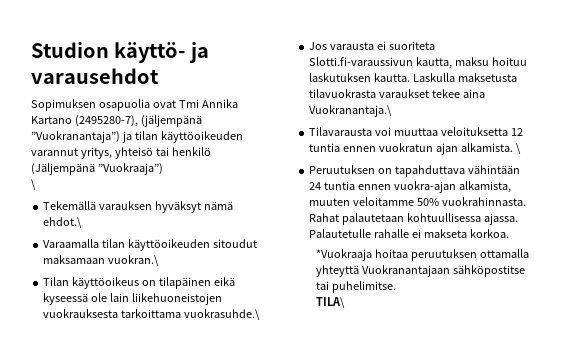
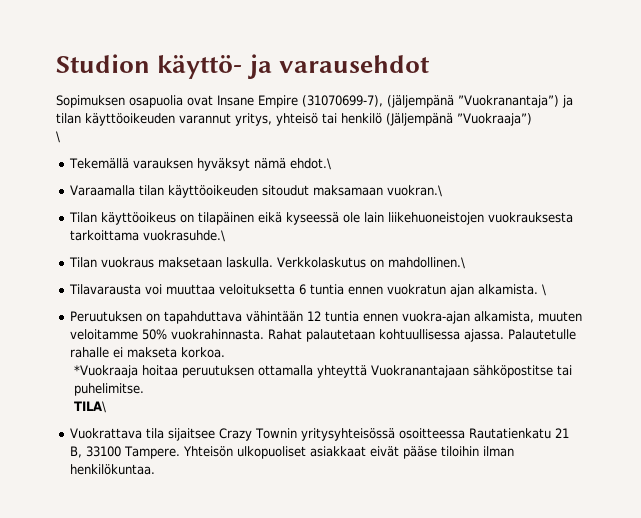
- Sopimuksen osapuolia ovat Tmi Annika Kartano (2495280-7), (jäljempänä ”Vuokranantaja”) ja tilan käyttöoikeuden varannut yritys, yhteisö tai henkilö (Jäljempänä ”Vuokraaja”)
+ Sopimuksen osapuolia ovat Insane Empire (31070699-7), (jäljempänä ”Vuokranantaja”) ja tilan käyttöoikeuden varannut yritys, yhteisö tai henkilö (Jäljempänä ”Vuokraaja”)
- Jos varausta ei suoriteta Slotti.fi-varaussivun kautta, maksu hoituu laskutuksen kautta. Laskulla maksetusta tilavuokrasta varaukset tekee aina Vuokranantaja.\
+ Tilan vuokraus maksetaan laskulla. Verkkolaskutus on mahdollinen.\
- Tilavarausta voi muuttaa veloituksetta 12 tuntia ennen vuokratun ajan alkamista.
+ Tilavarausta voi muuttaa veloituksetta 6 tuntia ennen vuokratun ajan alkamista.
- Peruutuksen on tapahduttava vähintään 24 tuntia ennen vuokra-ajan alkamista, muuten veloitamme 50% vuokrahinnasta.
+ Peruutuksen on tapahduttava vähintään 12 tuntia ennen vuokra-ajan alkamista, muuten veloitamme 50% vuokrahinnasta.
+ Vuokrattava tila sijaitsee Crazy Townin yritysyhteisössä osoitteessa Rautatienkatu 21 B, 33100 Tampere. Yhteisön ulkopuoliset asiakkaat eivät pääse tiloihin ilman henkilökuntaa.

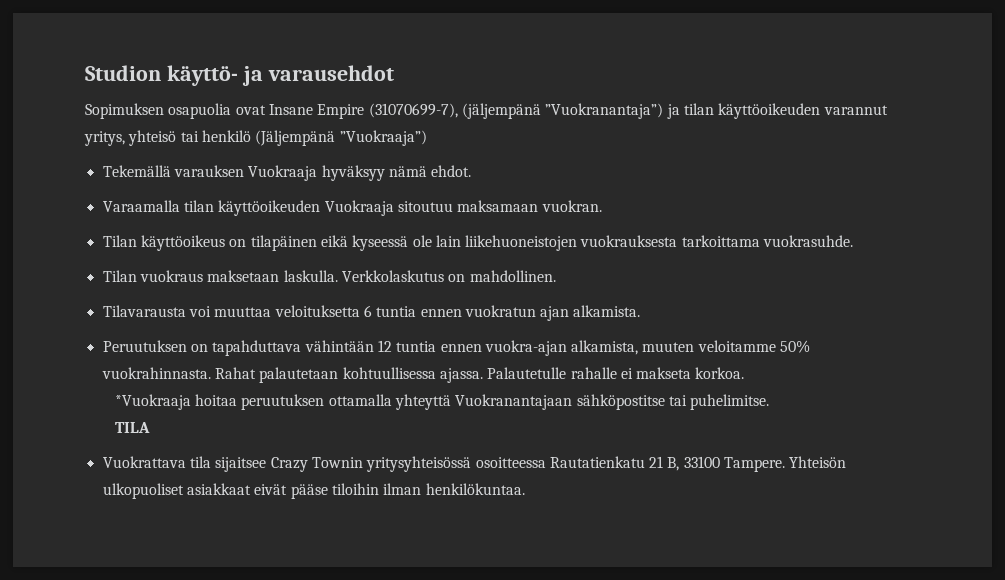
  Sopimuksen osapuolia ovat Insane Empire (31070699-7), (jäljempänä ”Vuokranantaja”) ja tilan käyttöoikeuden varannut yritys, yhteisö tai henkilö (Jäljempänä ”Vuokraaja”)
- \
- Tekemällä varauksen hyväksyt nämä ehdot.\
+ Tekemällä varauksen Vuokraaja hyväksyy nämä ehdot.
- Varaamalla tilan käyttöoikeuden sitoudut maksamaan vuokran.\
+ Varaamalla tilan käyttöoikeuden Vuokraaja sitoutuu maksamaan vuokran.
- Tilan käyttöoikeus on tilapäinen eikä kyseessä ole lain liikehuoneistojen vuokrauksesta tarkoittama vuokrasuhde.\
+ Tilan käyttöoikeus on tilapäinen eikä kyseessä ole lain liikehuoneistojen vuokrauksesta tarkoittama vuokrasuhde.
- Verkkolaskutus on mahdollinen.\
+ Verkkolaskutus on mahdollinen.
- Tilavarausta voi muuttaa veloituksetta 6 tuntia ennen vuokratun ajan alkamista. \
+ Tilavarausta voi muuttaa veloituksetta 6 tuntia ennen vuokratun ajan alkamista.
- TILA\
+ TILA

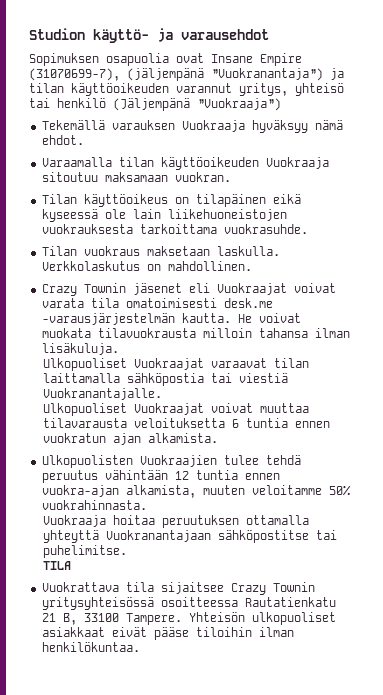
- Tilavarausta voi muuttaa veloituksetta 6 tuntia ennen vuokratun ajan alkamista.
+ Crazy Townin jäsenet eli Vuokraajat voivat varata tila omatoimisesti desk.me -varausjärjestelmän kautta. He voivat muokata tilavuokrausta milloin tahansa ilman lisäkuluja.
+ Ulkopuoliset Vuokraajat varaavat tilan laittamalla sähköpostia tai viestiä Vuokranantajalle.
+ Ulkopuoliset Vuokraajat voivat muuttaa tilavarausta veloituksetta 6 tuntia ennen vuokratun ajan alkamista.
- Peruutuksen on tapahduttava vähintään 12 tuntia ennen vuokra-ajan alkamista, muuten veloitamme 50% vuokrahinnasta. Rahat palautetaan kohtuullisessa ajassa. Palautetulle rahalle ei makseta korkoa.
- *Vuokraaja hoitaa peruutuksen ottamalla yhteyttä Vuokranantajaan sähköpostitse tai puhelimitse.
+ Ulkopuolisten Vuokraajien tulee tehdä peruutus vähintään 12 tuntia ennen vuokra-ajan alkamista, muuten veloitamme 50% vuokrahinnasta.
+ Vuokraaja hoitaa peruutuksen ottamalla yhteyttä Vuokranantajaan sähköpostitse tai puhelimitse.

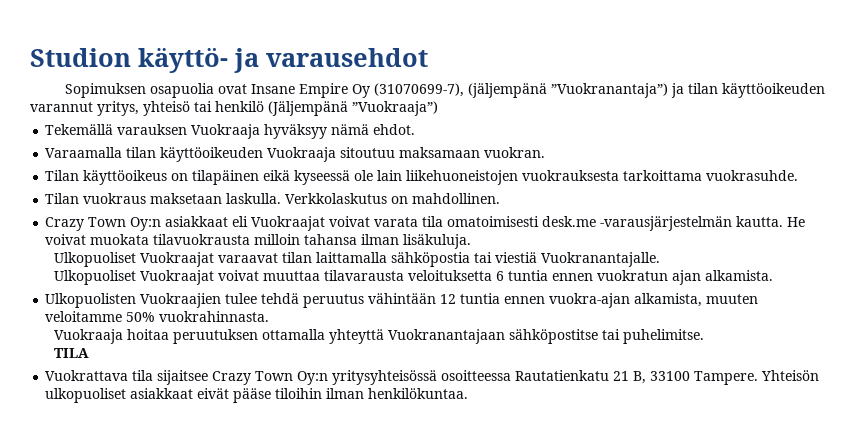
- Sopimuksen osapuolia ovat Insane Empire (31070699-7), (jäljempänä ”Vuokranantaja”) ja tilan käyttöoikeuden varannut yritys, yhteisö tai henkilö (Jäljempänä ”Vuokraaja”)
+ Sopimuksen osapuolia ovat Insane Empire Oy (31070699-7), (jäljempänä ”Vuokranantaja”) ja tilan käyttöoikeuden varannut yritys, yhteisö tai henkilö (Jäljempänä ”Vuokraaja”)
- Crazy Townin jäsenet eli Vuokraajat voivat varata tila omatoimisesti desk.me -varausjärjestelmän kautta.
+ Crazy Town Oy:n asiakkaat eli Vuokraajat voivat varata tila omatoimisesti desk.me -varausjärjestelmän kautta.
- Vuokrattava tila sijaitsee Crazy Townin yritysyhteisössä osoitteessa Rautatienkatu 21 B, 33100 Tampere.
+ Vuokrattava tila sijaitsee Crazy Town Oy:n yritysyhteisössä osoitteessa Rautatienkatu 21 B, 33100 Tampere.

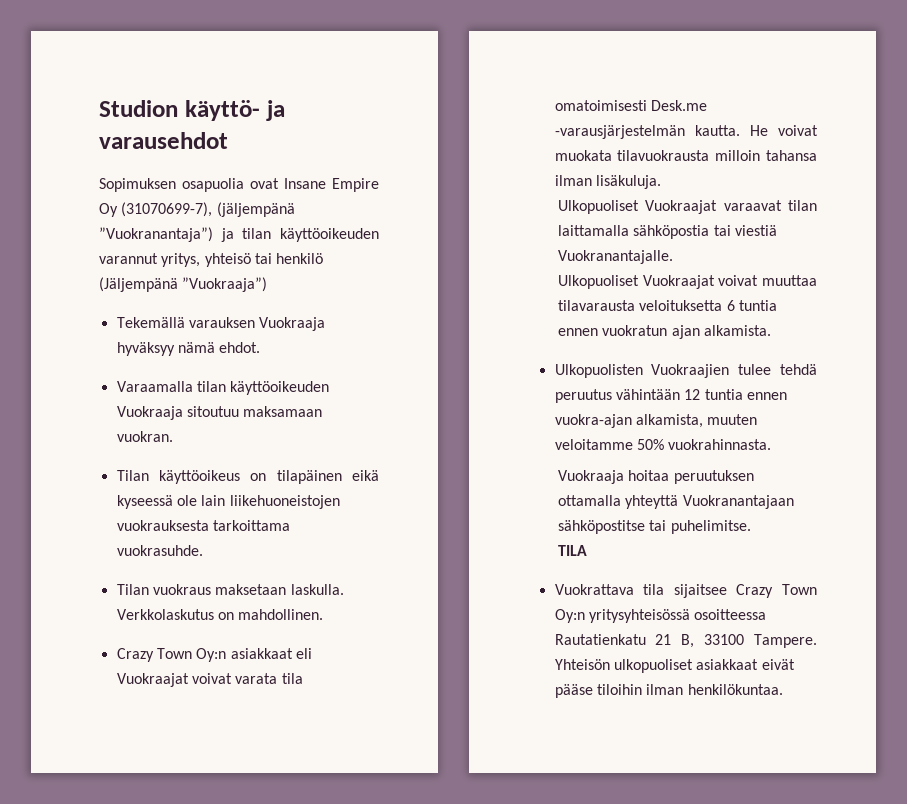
- Crazy Town Oy:n asiakkaat eli Vuokraajat voivat varata tila omatoimisesti desk.me -varausjärjestelmän kautta.
+ Crazy Town Oy:n asiakkaat eli Vuokraajat voivat varata tila omatoimisesti Desk.me -varausjärjestelmän kautta.

